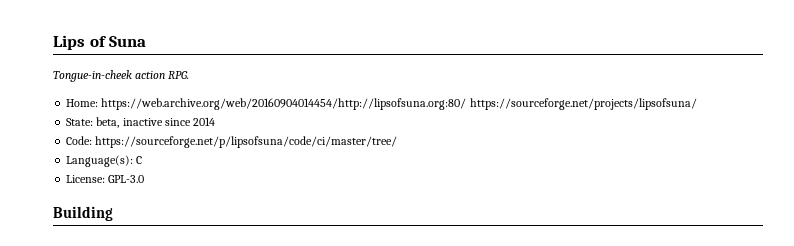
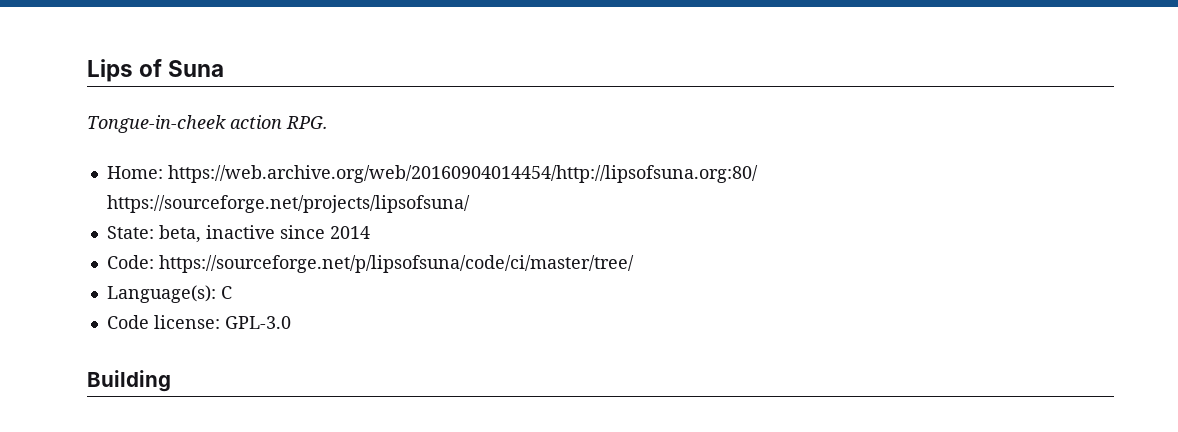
- License: GPL-3.0
+ Code license: GPL-3.0

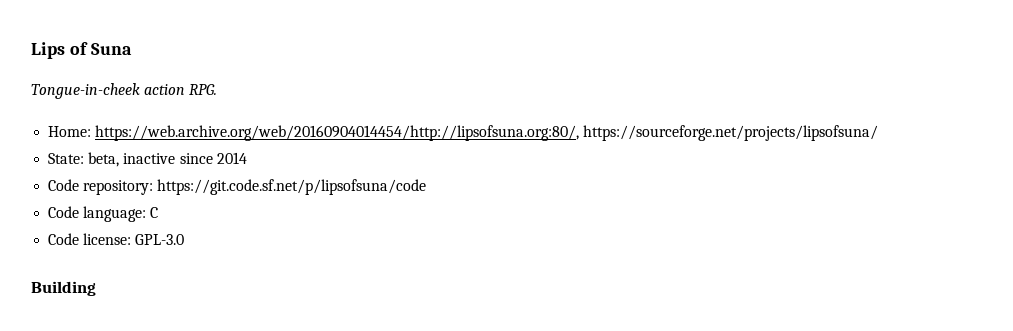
- Home: https://web.archive.org/web/20160904014454/http://lipsofsuna.org:80/ https://sourceforge.net/projects/lipsofsuna/
+ Home: https://web.archive.org/web/20160904014454/http://lipsofsuna.org:80/, https://sourceforge.net/projects/lipsofsuna/
- Code: https://sourceforge.net/p/lipsofsuna/code/ci/master/tree/
- Language(s): C
+ Code repository: https://git.code.sf.net/p/lipsofsuna/code
+ Code language: C

